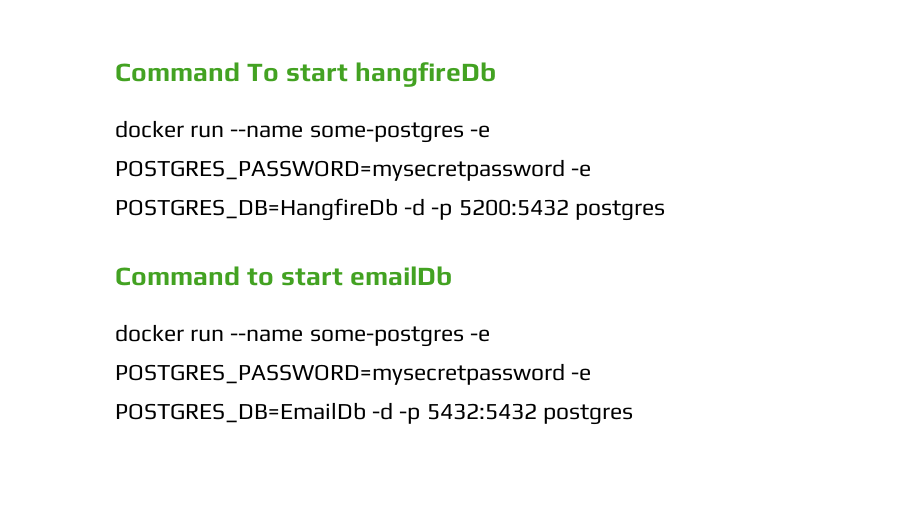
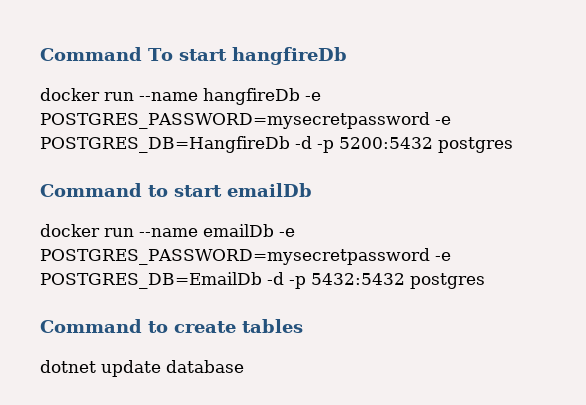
- docker run --name some-postgres -e POSTGRES_PASSWORD=mysecretpassword -e POSTGRES_DB=HangfireDb -d -p 5200:5432 postgres
+ docker run --name hangfireDb -e POSTGRES_PASSWORD=mysecretpassword -e POSTGRES_DB=HangfireDb -d -p 5200:5432 postgres
- docker run --name some-postgres -e POSTGRES_PASSWORD=mysecretpassword -e POSTGRES_DB=EmailDb -d -p 5432:5432 postgres
+ docker run --name emailDb -e POSTGRES_PASSWORD=mysecretpassword -e POSTGRES_DB=EmailDb -d -p 5432:5432 postgres
+ Command to create tables
+ dotnet update database

